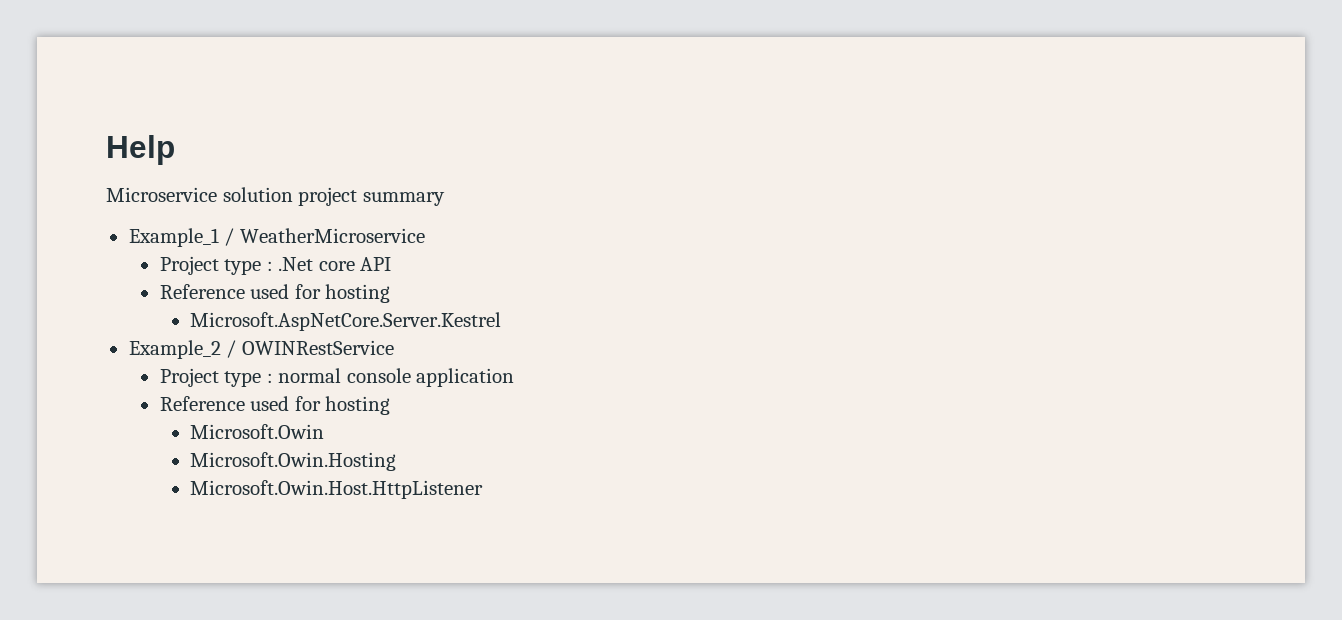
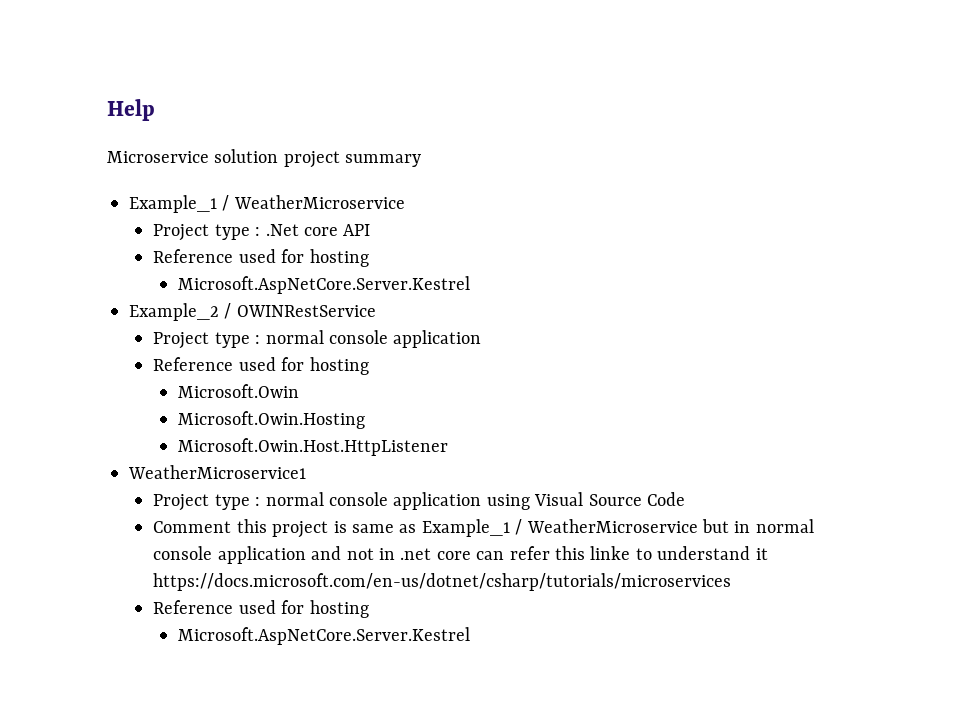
+ WeatherMicroservice1
+ Project type : normal console application using Visual Source Code
+ Comment this project is same as Example_1 / WeatherMicroservice but in normal console application and not in .net core can refer this linke to understand it https://docs.microsoft.com/en-us/dotnet/csharp/tutorials/microservices
+ Reference used for hosting
+ Microsoft.AspNetCore.Server.Kestrel

